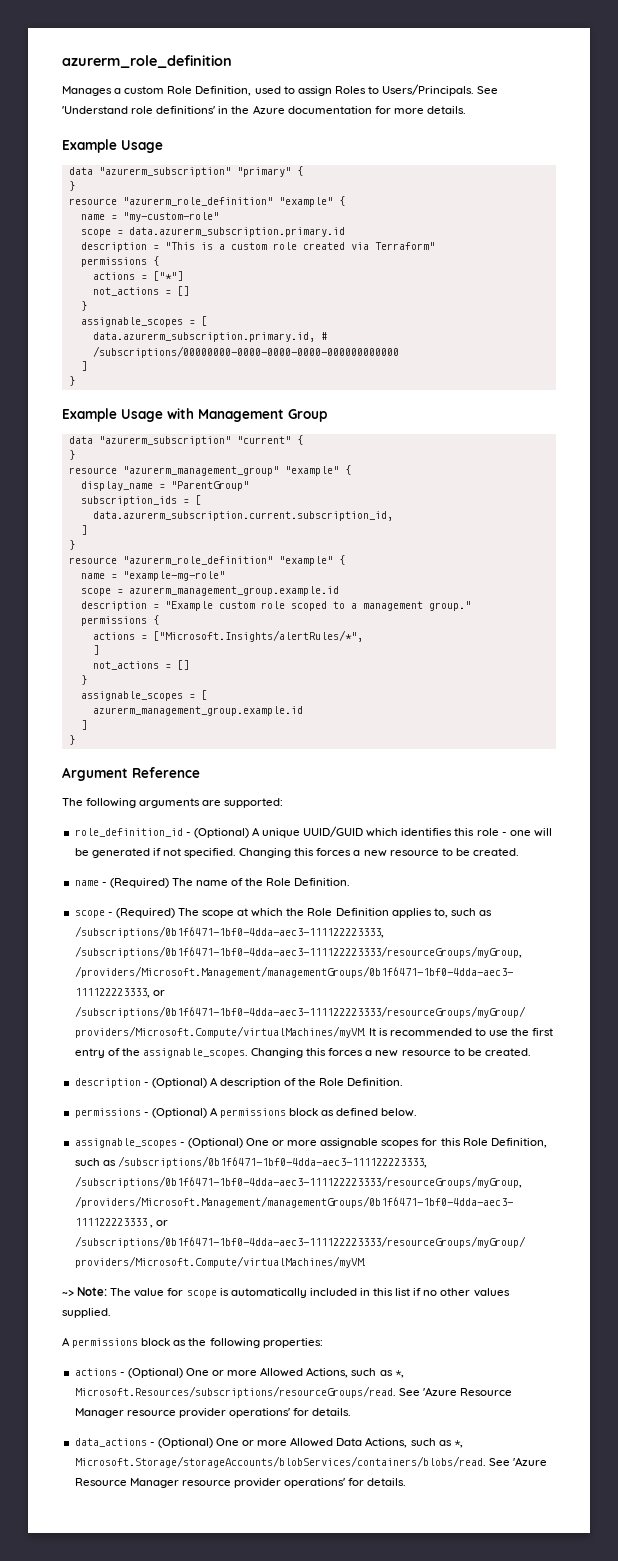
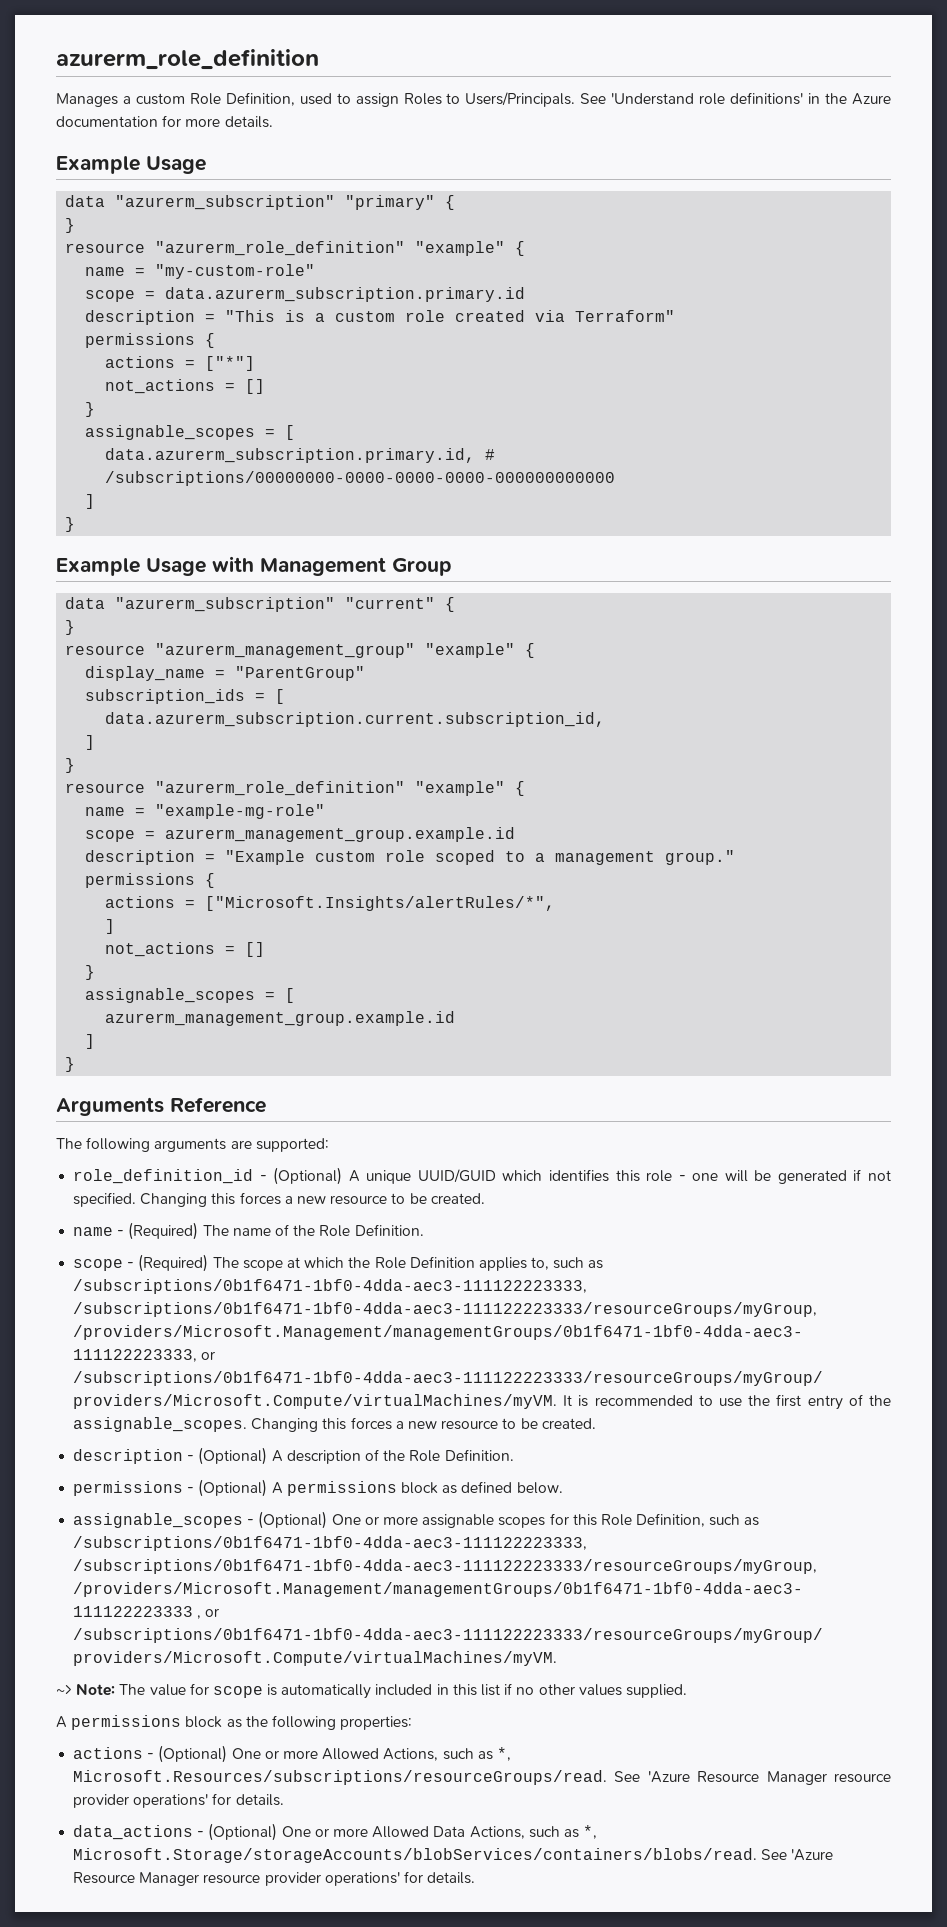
- Argument Reference
+ Arguments Reference

